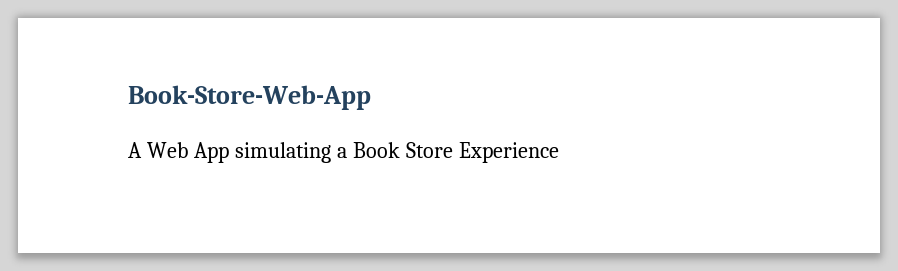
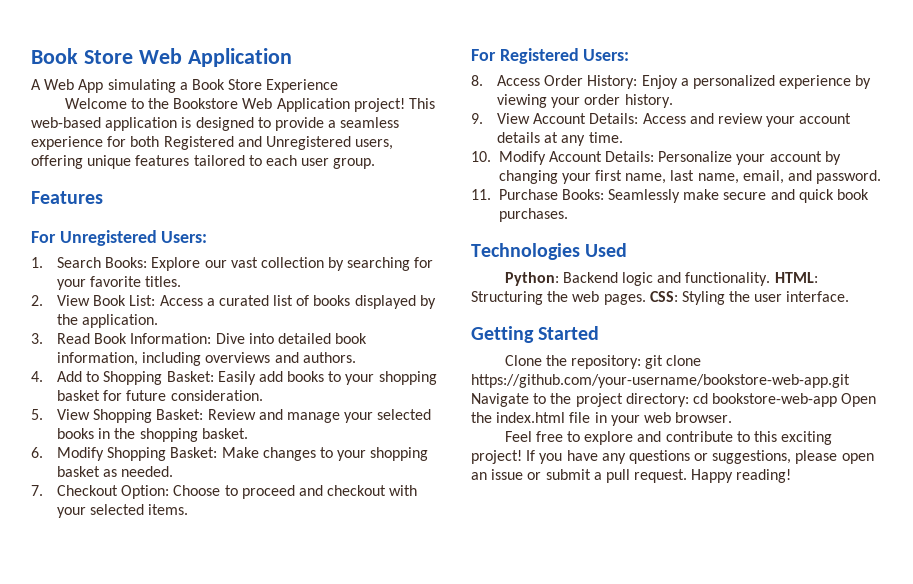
- Book-Store-Web-App
+ Book Store Web Application
+ Welcome to the Bookstore Web Application project! This web-based application is designed to provide a seamless experience for both Registered and Unregistered users, offering unique features tailored to each user group.
+ Features
+ For Unregistered Users:
+ 1. Search Books: Explore our vast collection by searching for your favorite titles.
+ 2. View Book List: Access a curated list of books displayed by the application.
+ 3. Read Book Information: Dive into detailed book information, including overviews and authors.
+ 4. Add to Shopping Basket: Easily add books to your shopping basket for future consideration.
+ 5. View Shopping Basket: Review and manage your selected books in the shopping basket.
+ 6. Modify Shopping Basket: Make changes to your shopping basket as needed.
+ 7. Checkout Option: Choose to proceed and checkout with your selected items.
+ For Registered Users:
+ 8. Access Order History: Enjoy a personalized experience by viewing your order history.
+ 9. View Account Details: Access and review your account details at any time.
+ 10. Modify Account Details: Personalize your account by changing your first name, last name, email, and password.
+ 11. Purchase Books: Seamlessly make secure and quick book purchases.
+ Technologies Used
+ Python: Backend logic and functionality. HTML: Structuring the web pages. CSS: Styling the user interface.
+ Getting Started
+ Clone the repository: git clone https://github.com/your-username/bookstore-web-app.git Navigate to the project directory: cd bookstore-web-app Open the index.html file in your web browser.
+ Feel free to explore and contribute to this exciting project! If you have any questions or suggestions, please open an issue or submit a pull request. Happy reading!

